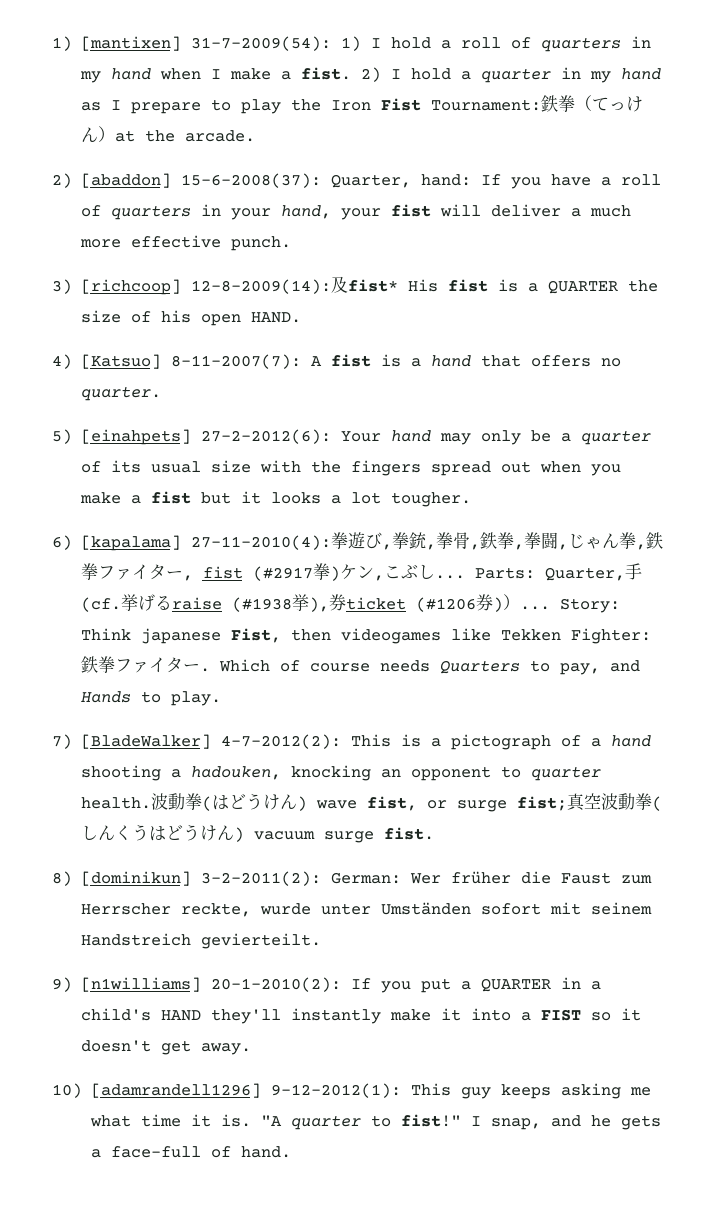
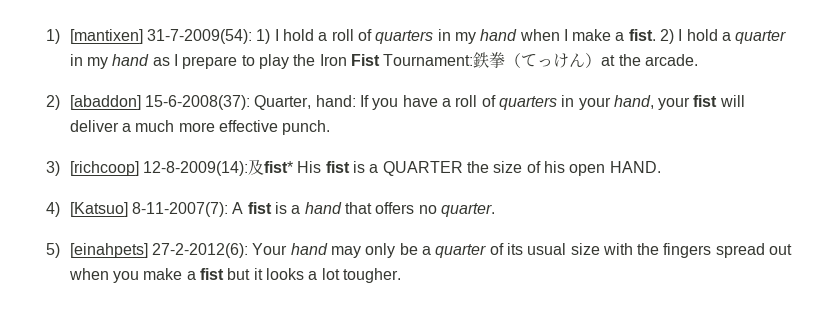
- 6) [kapalama] 27-11-2010(4):拳遊び,拳銃,拳骨,鉄拳,拳闘,じゃん拳,鉄拳ファイター, fist (#2917拳)ケン,こぶし... Parts: Quarter,手(cf.挙げるraise (#1938挙),券ticket (#1206券)）... Story: Think japanese Fist, then videogames like Tekken Fighter:鉄拳ファイター. Which of course needs Quarters to pay, and Hands to play.
- 7) [BladeWalker] 4-7-2012(2): This is a pictograph of a hand shooting a hadouken, knocking an opponent to quarter health.波動拳(はどうけん) wave fist, or surge fist;真空波動拳(しんくうはどうけん) vacuum surge fist.
- 8) [dominikun] 3-2-2011(2): German: Wer früher die Faust zum Herrscher reckte, wurde unter Umständen sofort mit seinem Handstreich gevierteilt.
- 9) [n1williams] 20-1-2010(2): If you put a QUARTER in a child's HAND they'll instantly make it into a FIST so it doesn't get away.
- 10) [adamrandell1296] 9-12-2012(1): This guy keeps asking me what time it is. "A quarter to fist!" I snap, and he gets a face-full of hand.

